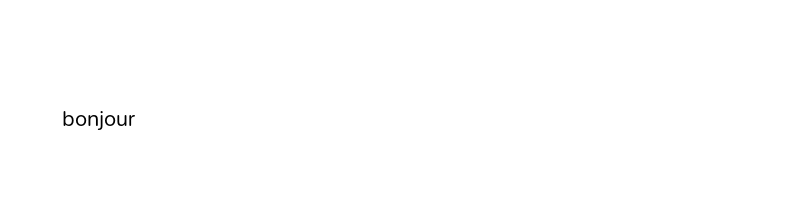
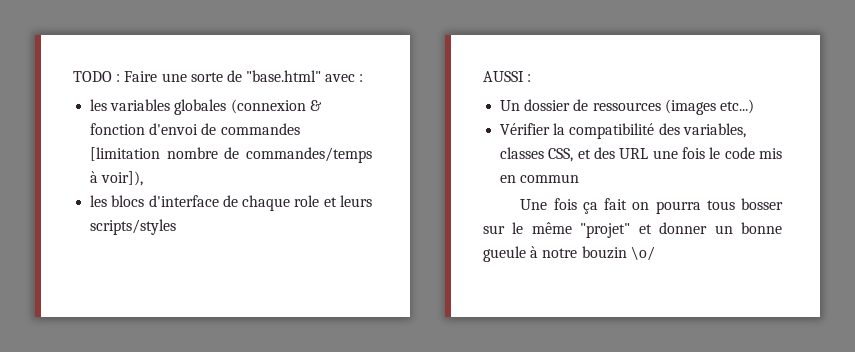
- bonjour
+ TODO : Faire une sorte de "base.html" avec :
+ les variables globales (connexion & fonction d'envoi de commandes [limitation nombre de commandes/temps à voir]),
+ les blocs d'interface de chaque role et leurs scripts/styles
+ AUSSI :
+ Un dossier de ressources (images etc...)
+ Vérifier la compatibilité des variables, classes CSS, et des URL une fois le code mis en commun
+ Une fois ça fait on pourra tous bosser sur le même "projet" et donner un bonne gueule à notre bouzin \o/

